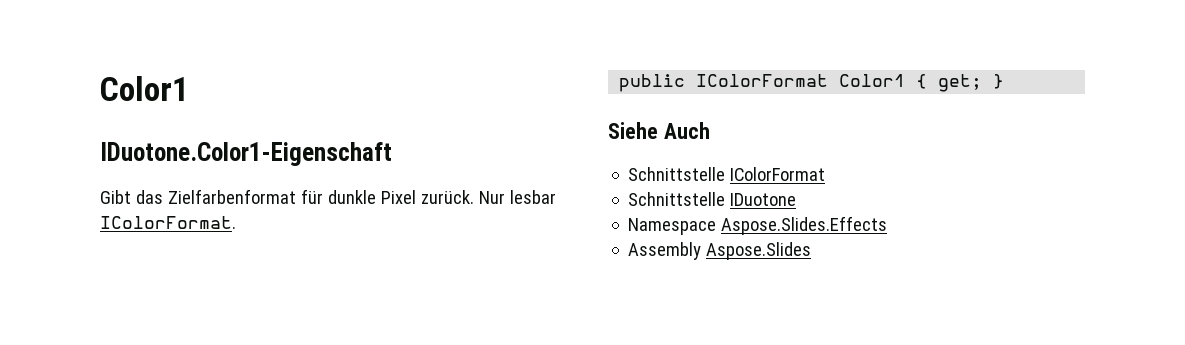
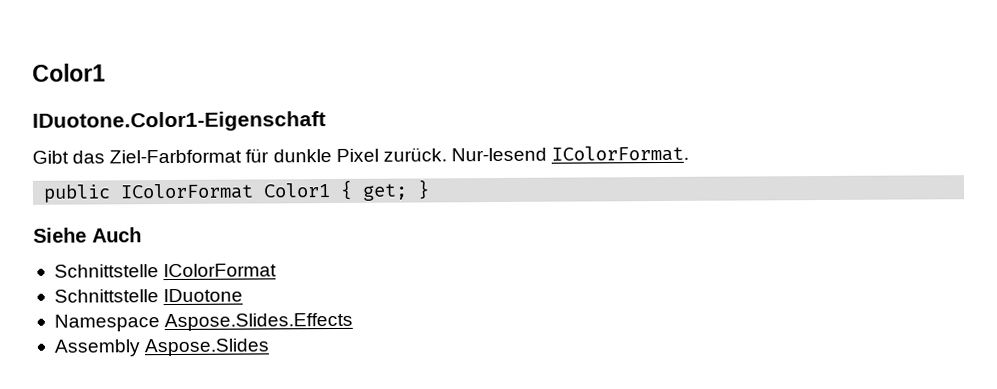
- Gibt das Zielfarbenformat für dunkle Pixel zurück.
+ Gibt das Ziel-Farbformat für dunkle Pixel zurück.
- Nur lesbar IColorFormat.
+ Nur-lesend IColorFormat.

